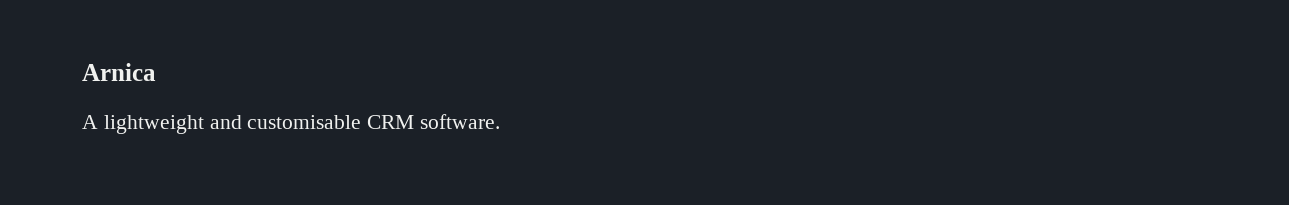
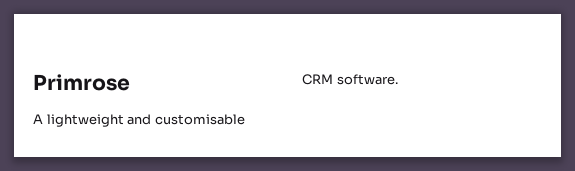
- Arnica
+ Primrose

